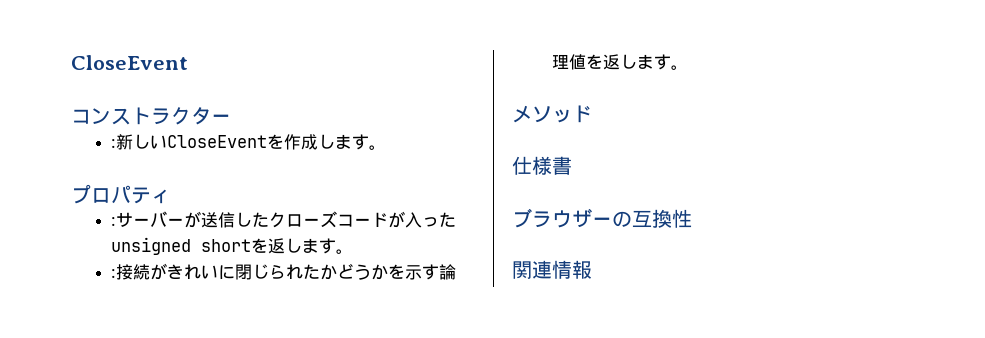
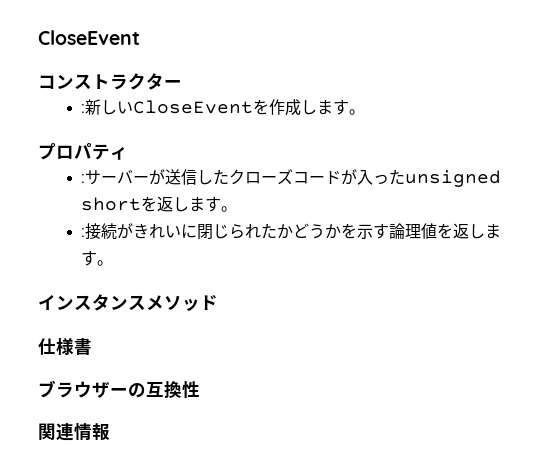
- メソッド
+ インスタンスメソッド

